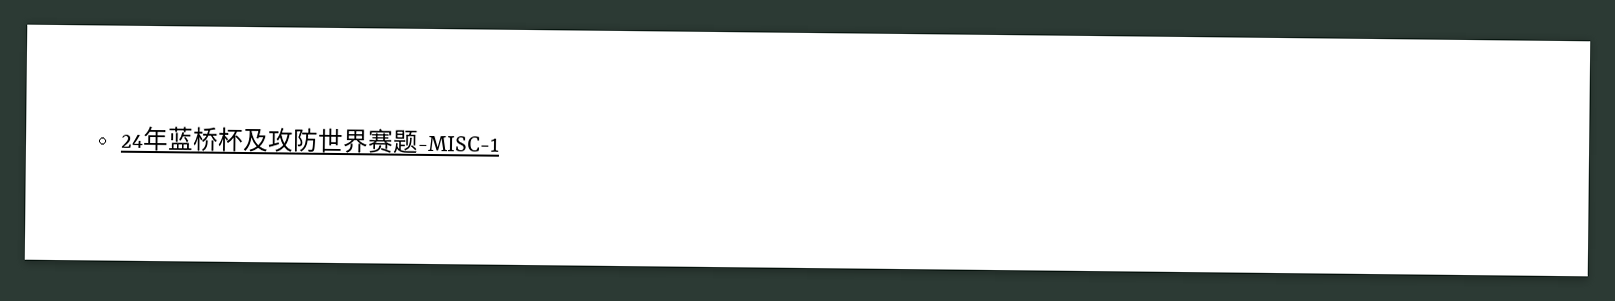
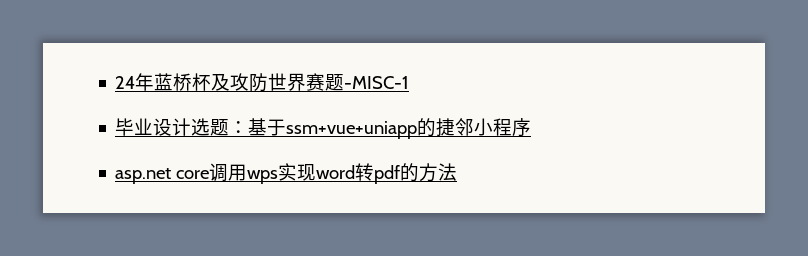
+ 毕业设计选题：基于ssm+vue+uniapp的捷邻小程序
+ asp.net core调用wps实现word转pdf的方法

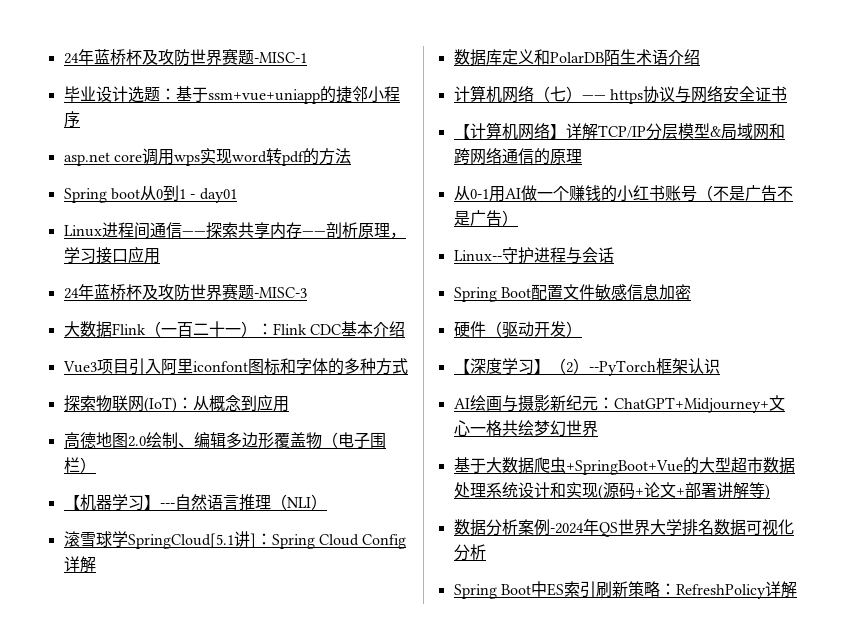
+ Spring boot从0到1 - day01
+ Linux进程间通信——探索共享内存——剖析原理，学习接口应用
+ 24年蓝桥杯及攻防世界赛题-MISC-3
+ 大数据Flink（一百二十一）：Flink CDC基本介绍
+ Vue3项目引入阿里iconfont图标和字体的多种方式
+ 探索物联网(IoT)：从概念到应用
+ 高德地图2.0绘制、编辑多边形覆盖物（电子围栏）
+ 【机器学习】---自然语言推理（NLI）
+ 滚雪球学SpringCloud[5.1讲]：Spring Cloud Config详解
+ 数据库定义和PolarDB陌生术语介绍
+ 计算机网络（七）—— https协议与网络安全证书
+ 【计算机网络】详解TCP/IP分层模型&局域网和跨网络通信的原理
+ 从0-1用AI做一个赚钱的小红书账号（不是广告不是广告）
+ Linux--守护进程与会话
+ Spring Boot配置文件敏感信息加密
+ 硬件（驱动开发）
+ 【深度学习】（2）--PyTorch框架认识
+ AI绘画与摄影新纪元：ChatGPT+Midjourney+文心一格共绘梦幻世界
+ 基于大数据爬虫+SpringBoot+Vue的大型超市数据处理系统设计和实现(源码+论文+部署讲解等)
+ 数据分析案例-2024年QS世界大学排名数据可视化分析
+ Spring Boot中ES索引刷新策略：RefreshPolicy详解

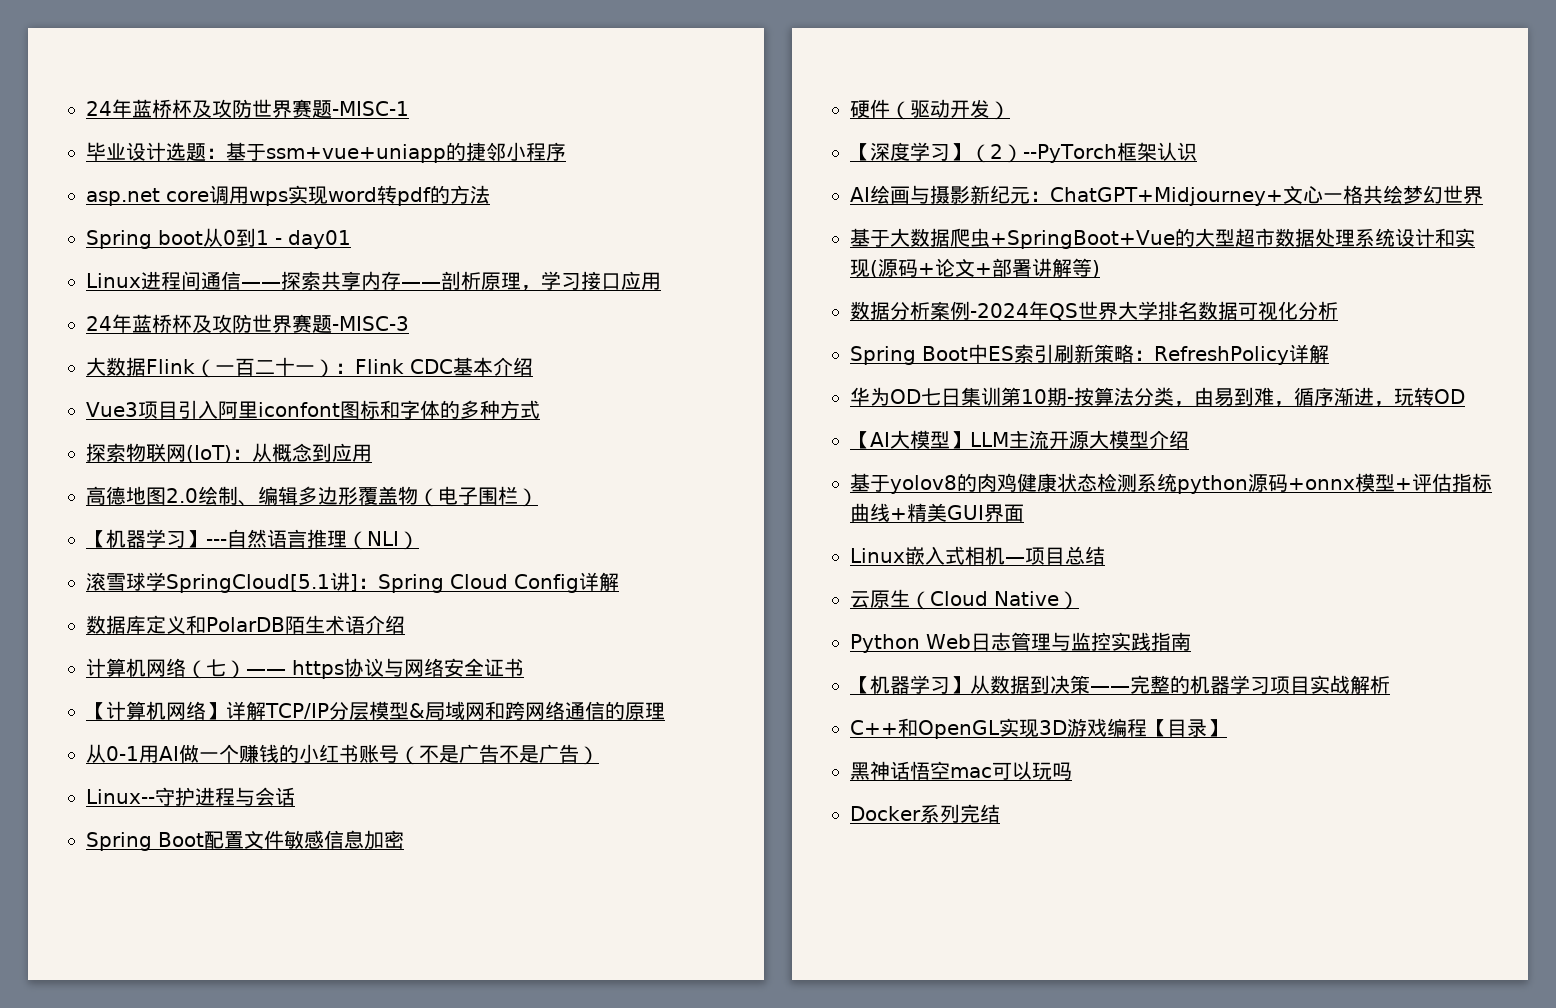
+ 华为OD七日集训第10期-按算法分类，由易到难，循序渐进，玩转OD
+ 【AI大模型】LLM主流开源大模型介绍
+ 基于yolov8的肉鸡健康状态检测系统python源码+onnx模型+评估指标曲线+精美GUI界面
+ Linux嵌入式相机—项目总结
+ 云原生（Cloud Native）
+ Python Web日志管理与监控实践指南
+ 【机器学习】从数据到决策——完整的机器学习项目实战解析
+ C++和OpenGL实现3D游戏编程【目录】
+ 黑神话悟空mac可以玩吗
+ Docker系列完结

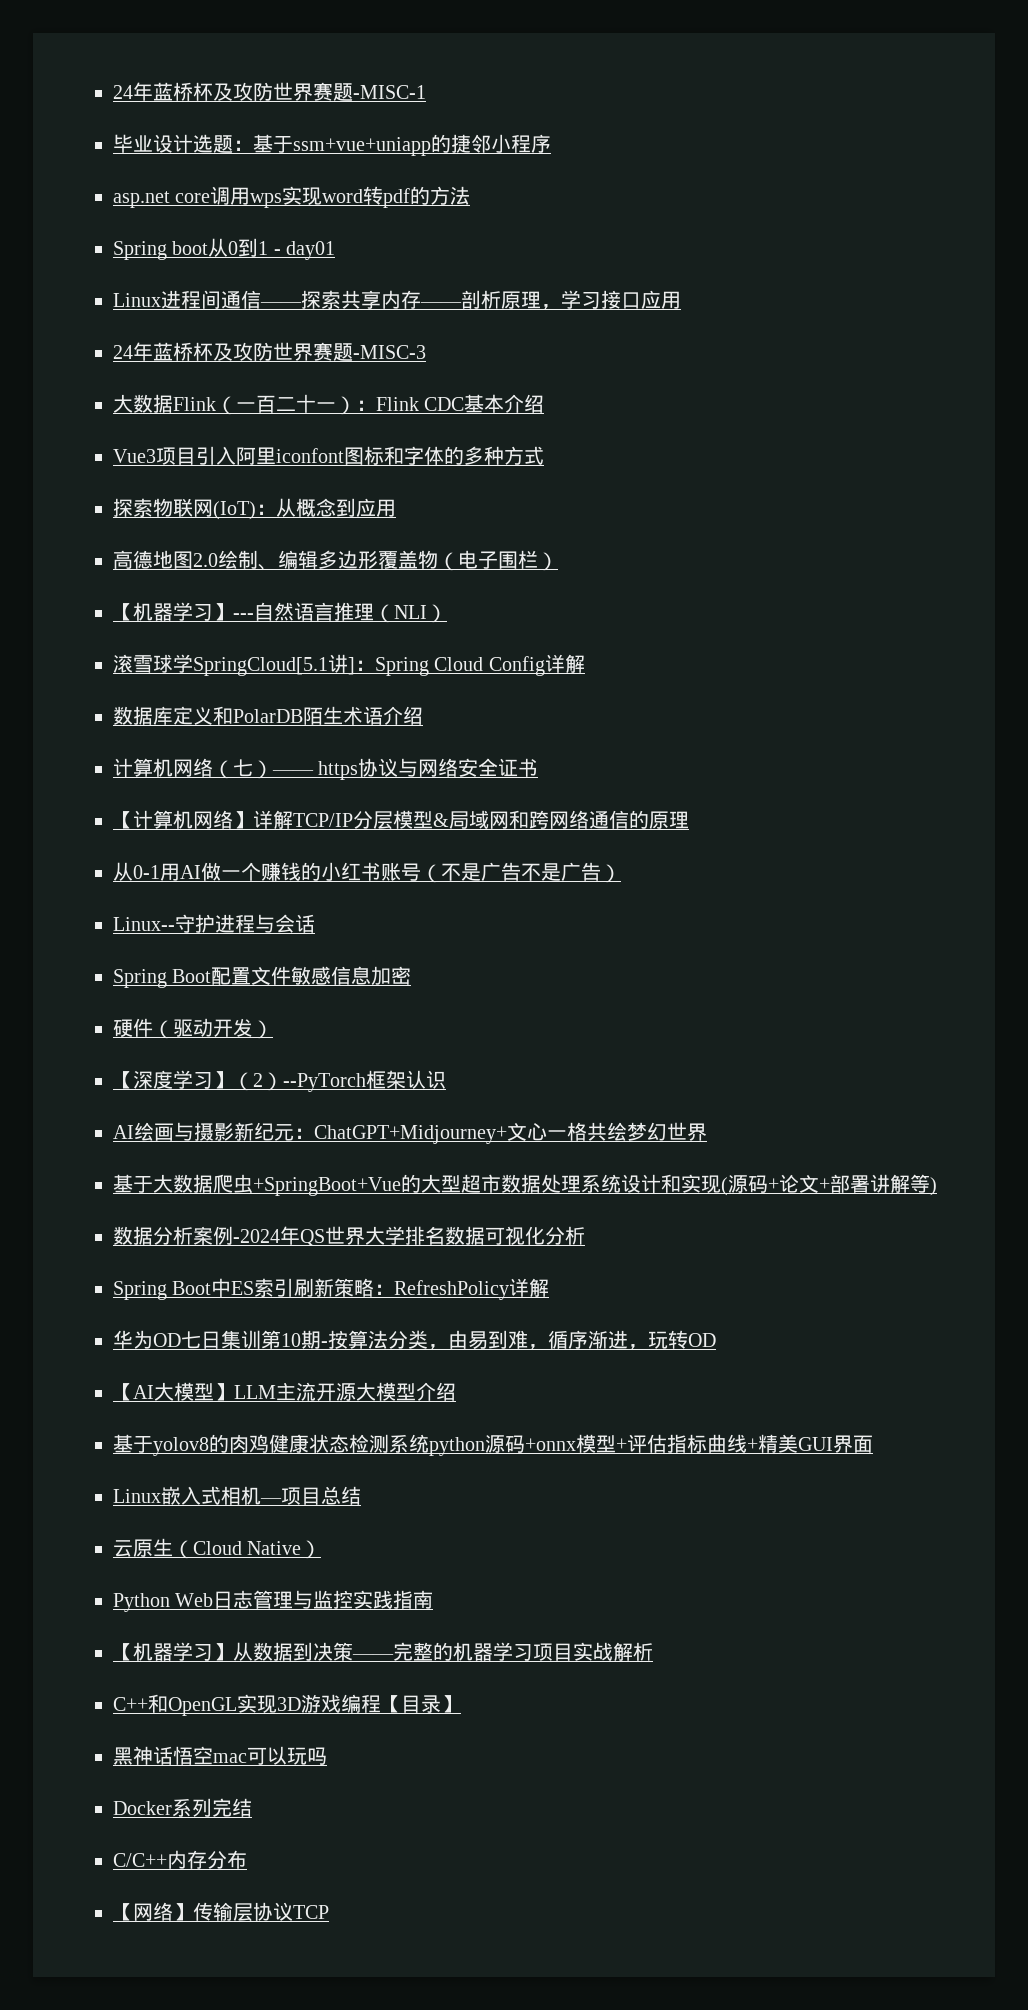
+ C/C++内存分布
+ 【网络】传输层协议TCP

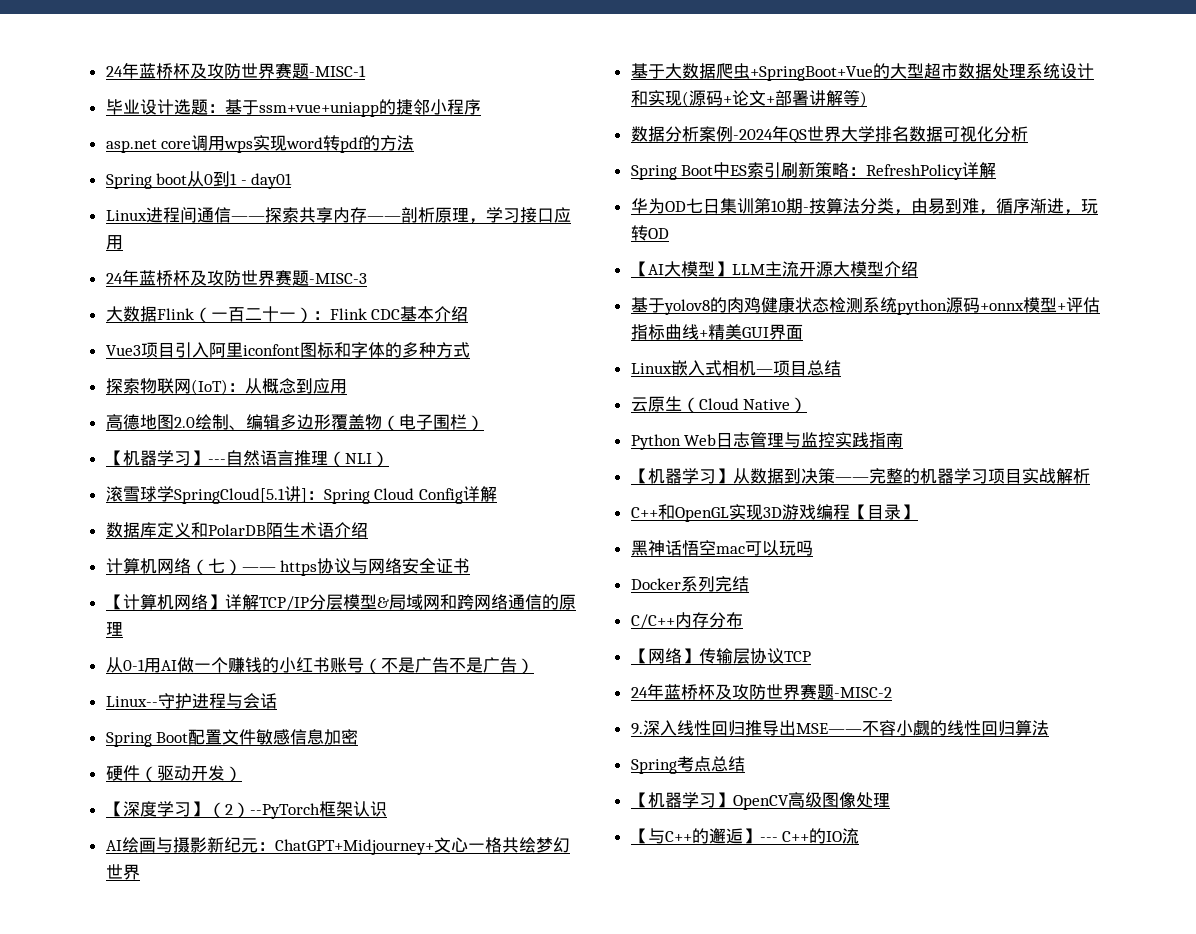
+ 24年蓝桥杯及攻防世界赛题-MISC-2
+ 9.深入线性回归推导出MSE——不容小觑的线性回归算法
+ Spring考点总结
+ 【机器学习】OpenCV高级图像处理
+ 【与C++的邂逅】--- C++的IO流

